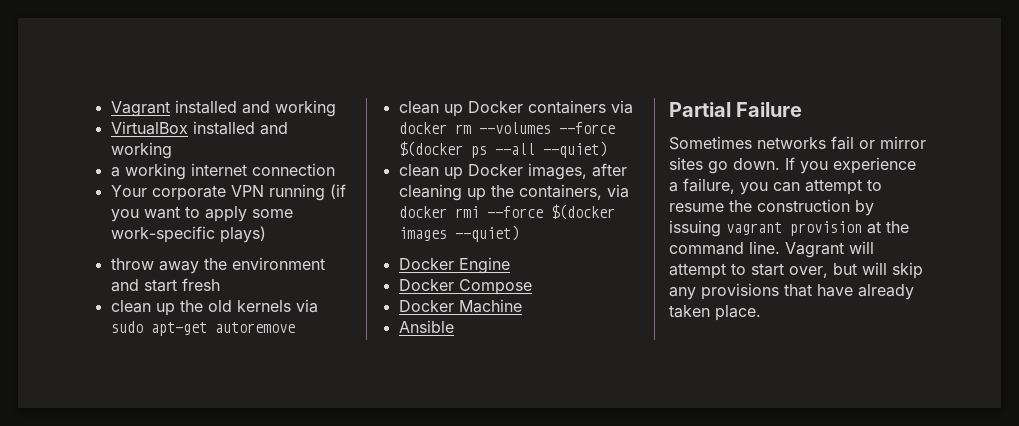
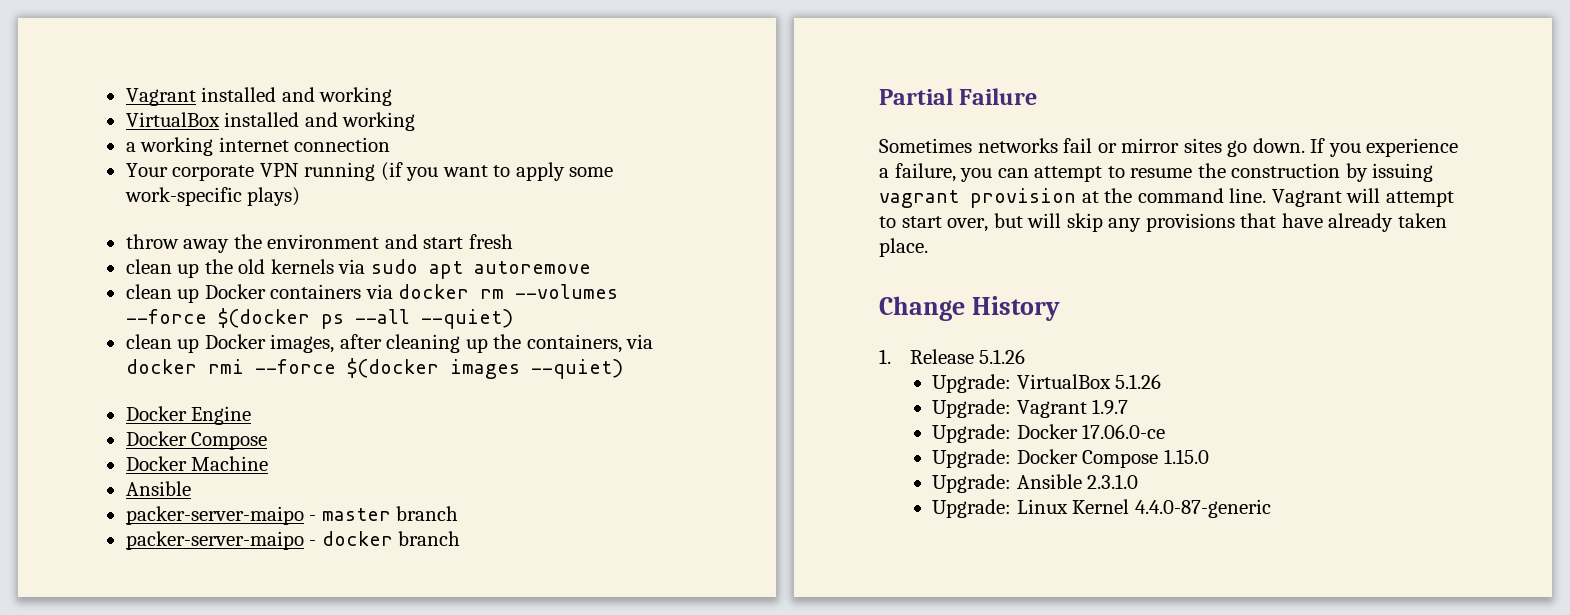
- clean up the old kernels via sudo apt-get autoremove
+ clean up the old kernels via sudo apt autoremove
+ packer-server-maipo - master branch
+ packer-server-maipo - docker branch
+ Change History
+ 1. Release 5.1.26
+ Upgrade: VirtualBox 5.1.26
+ Upgrade: Vagrant 1.9.7
+ Upgrade: Docker 17.06.0-ce
+ Upgrade: Docker Compose 1.15.0
+ Upgrade: Ansible 2.3.1.0
+ Upgrade: Linux Kernel 4.4.0-87-generic

